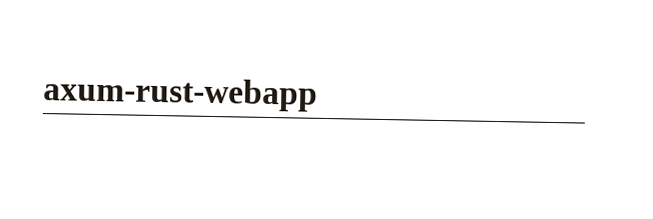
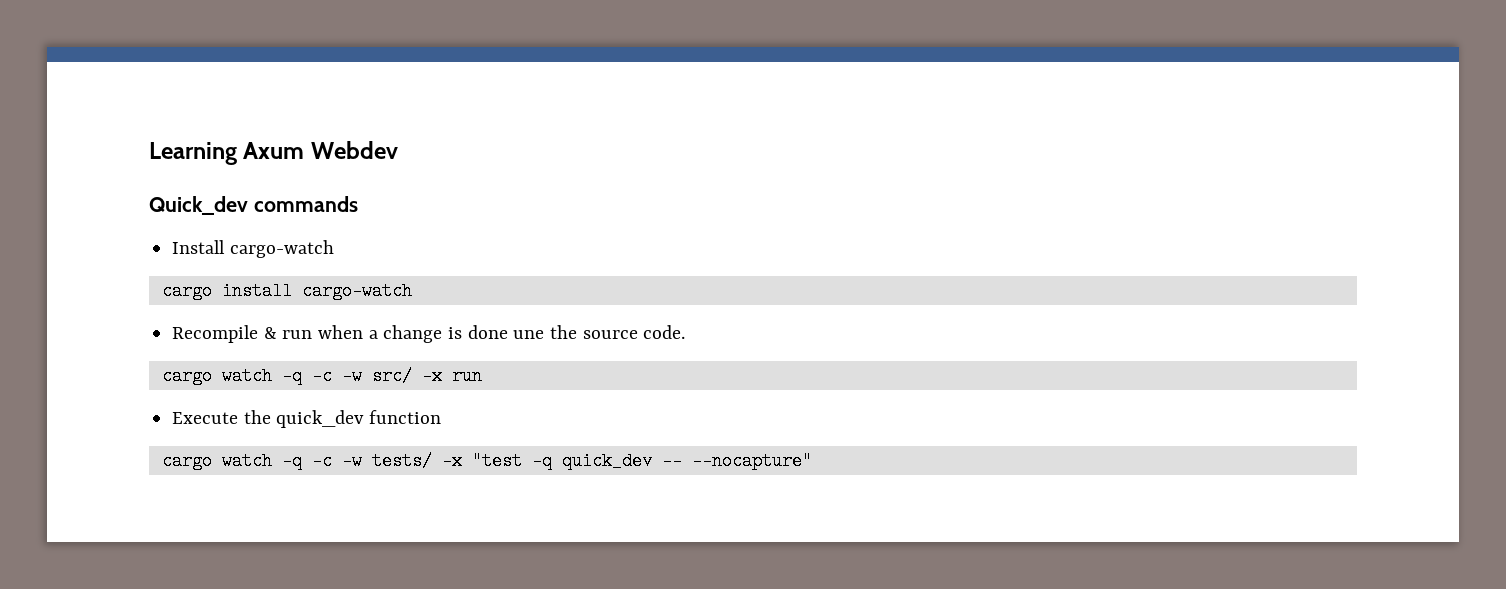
- axum-rust-webapp
+ Learning Axum Webdev
+ Quick_dev commands
+ Install cargo-watch
+ cargo install cargo-watch
+ Recompile & run when a change is done une the source code.
+ cargo watch -q -c -w src/ -x run
+ Execute the quick_dev function
+ cargo watch -q -c -w tests/ -x "test -q quick_dev -- --nocapture"

